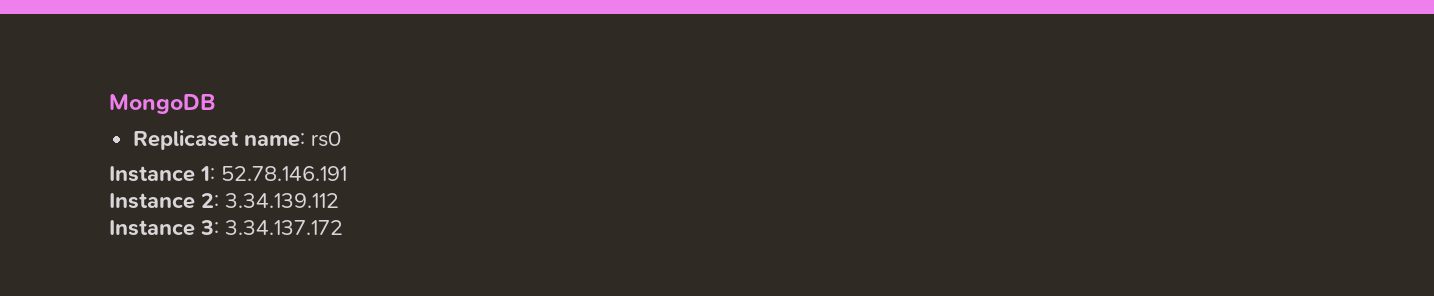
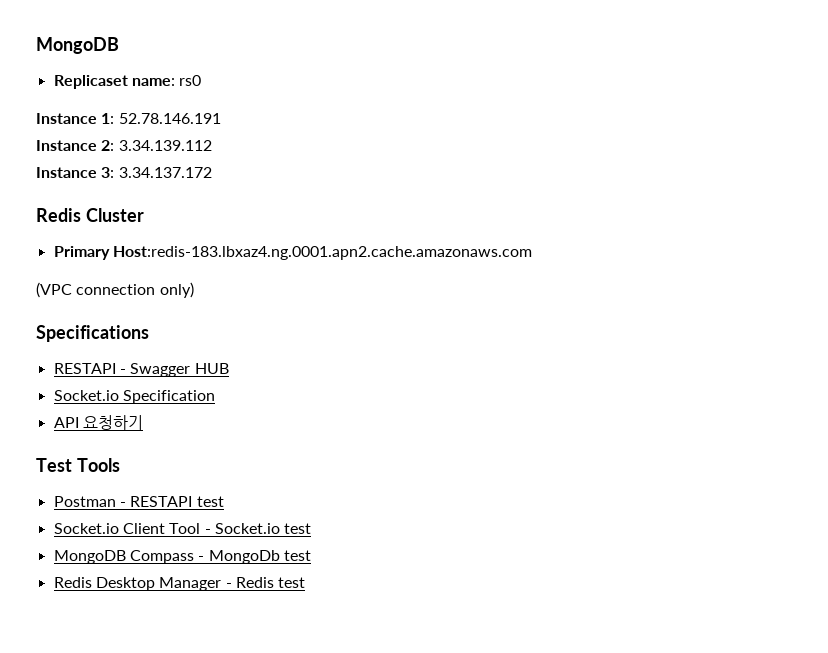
+ Redis Cluster
+ Primary Host:redis-183.lbxaz4.ng.0001.apn2.cache.amazonaws.com
+ (VPC connection only)
+ Specifications
+ RESTAPI - Swagger HUB
+ Socket.io Specification
+ API 요청하기
+ Test Tools
+ Postman - RESTAPI test
+ Socket.io Client Tool - Socket.io test
+ MongoDB Compass - MongoDb test
+ Redis Desktop Manager - Redis test

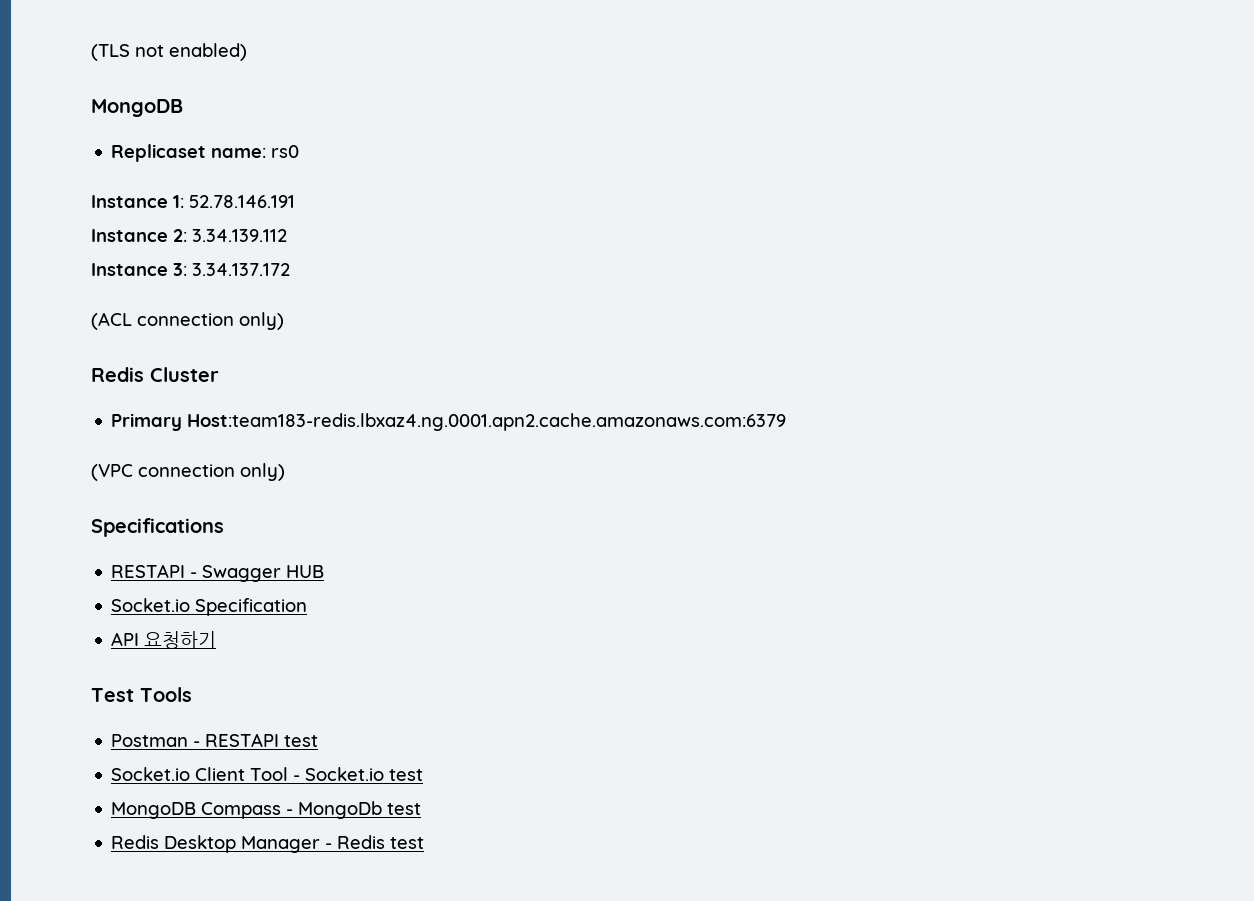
+ (TLS not enabled)
+ (ACL connection only)
- Primary Host:redis-183.lbxaz4.ng.0001.apn2.cache.amazonaws.com
+ Primary Host:team183-redis.lbxaz4.ng.0001.apn2.cache.amazonaws.com:6379

